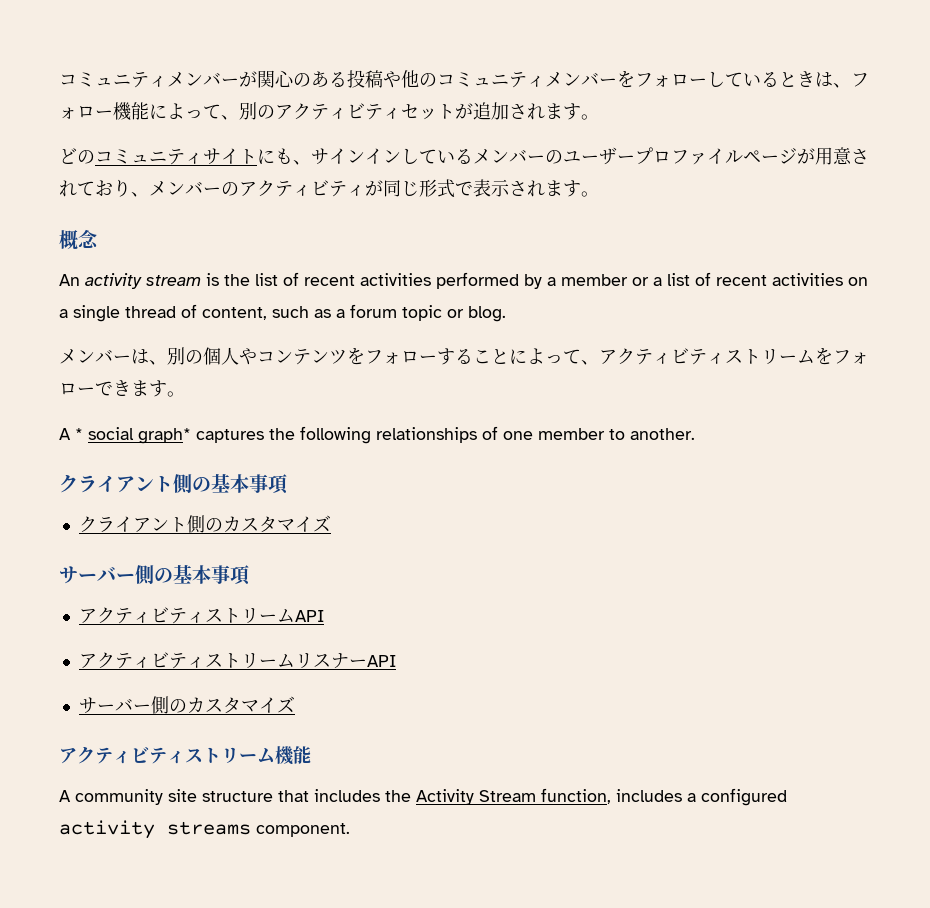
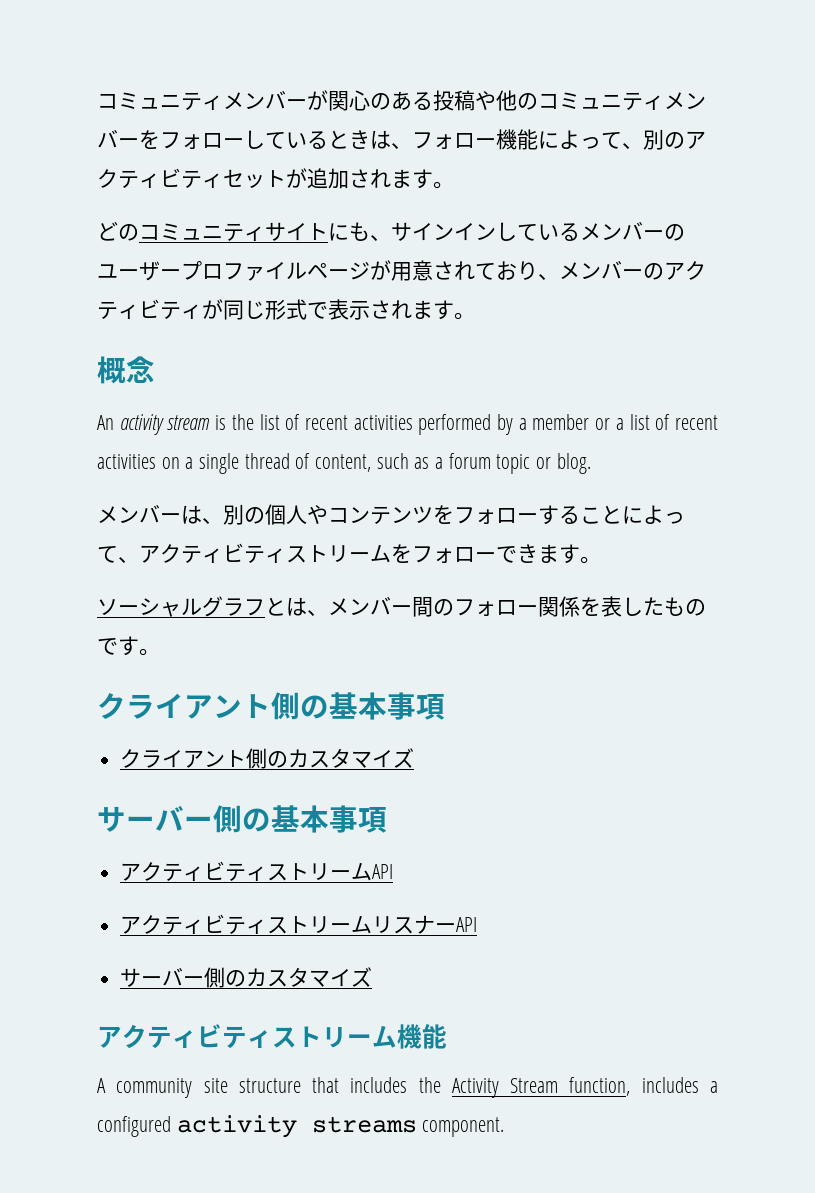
- A * social graph* captures the following relationships of one member to another.
+ ソーシャルグラフとは、メンバー間のフォロー関係を表したものです。

